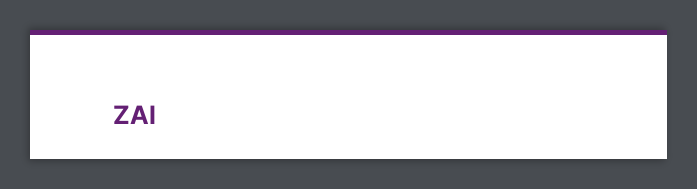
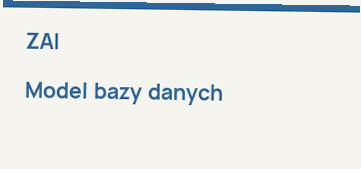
+ Model bazy danych

